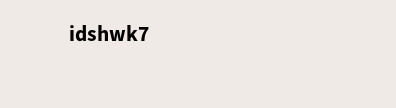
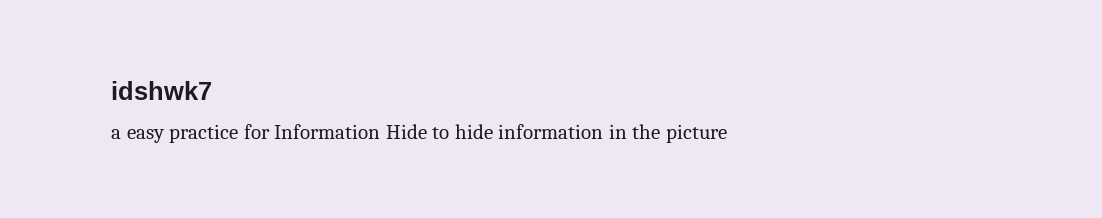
+ a easy practice for Information Hide to hide information in the picture

